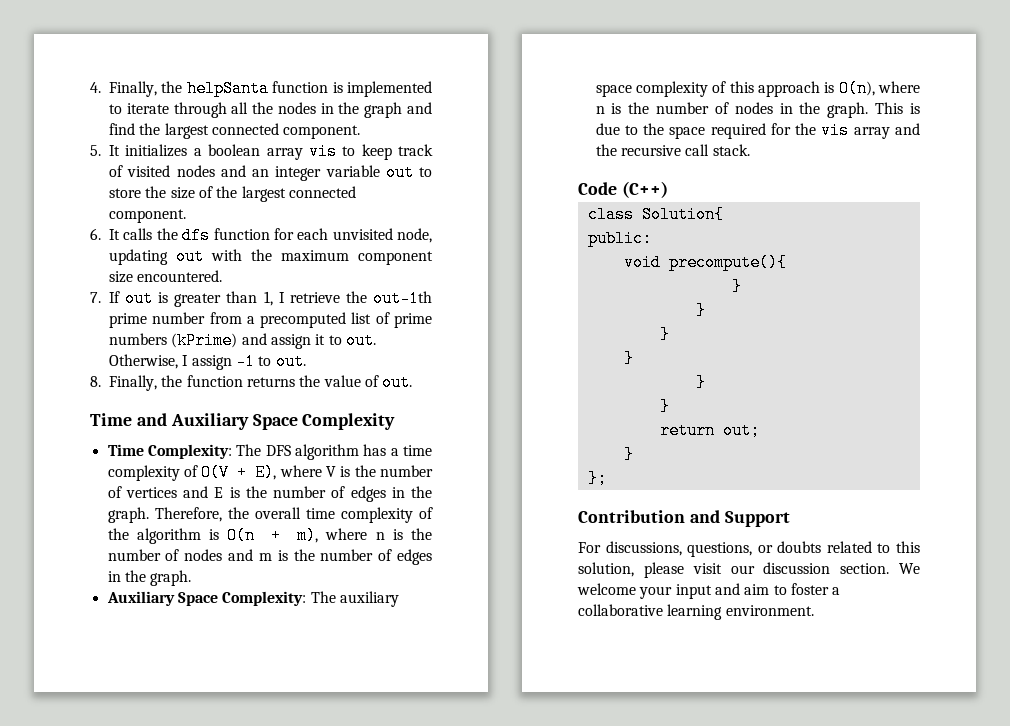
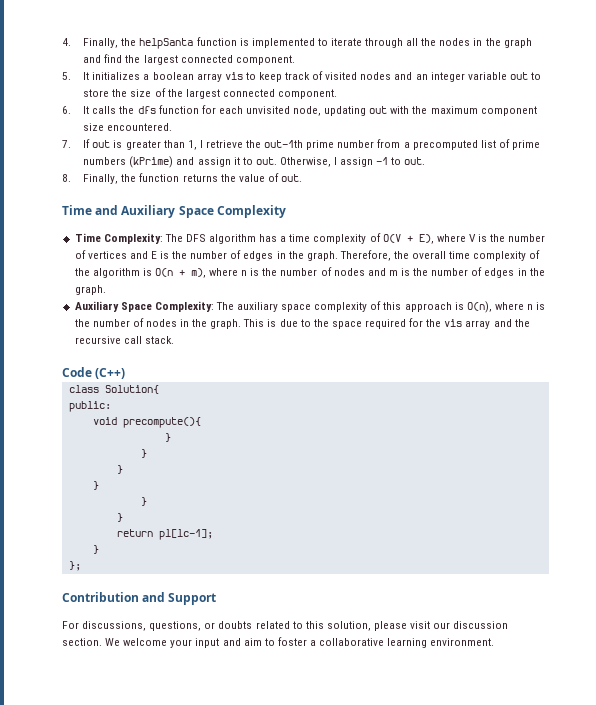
- return out;
+ return pl[lc-1];

